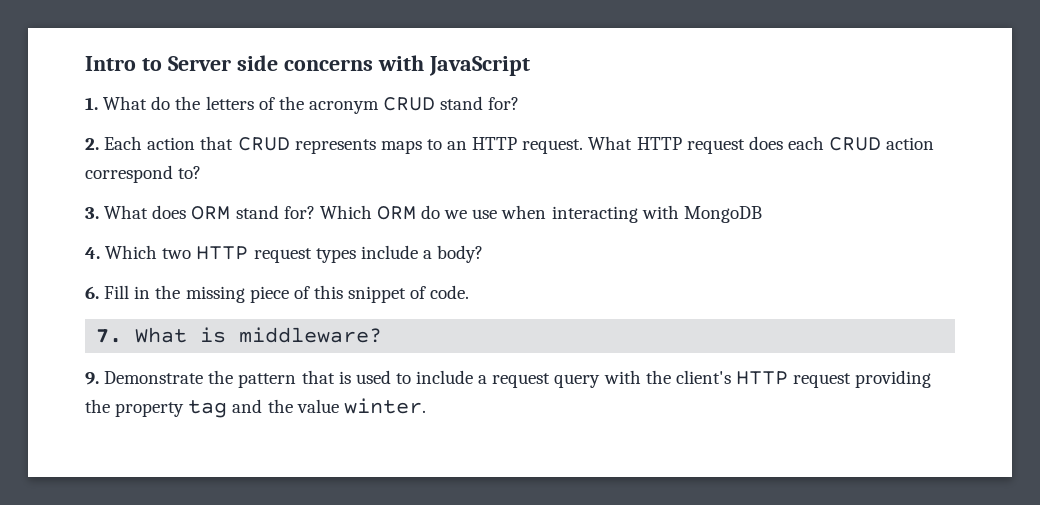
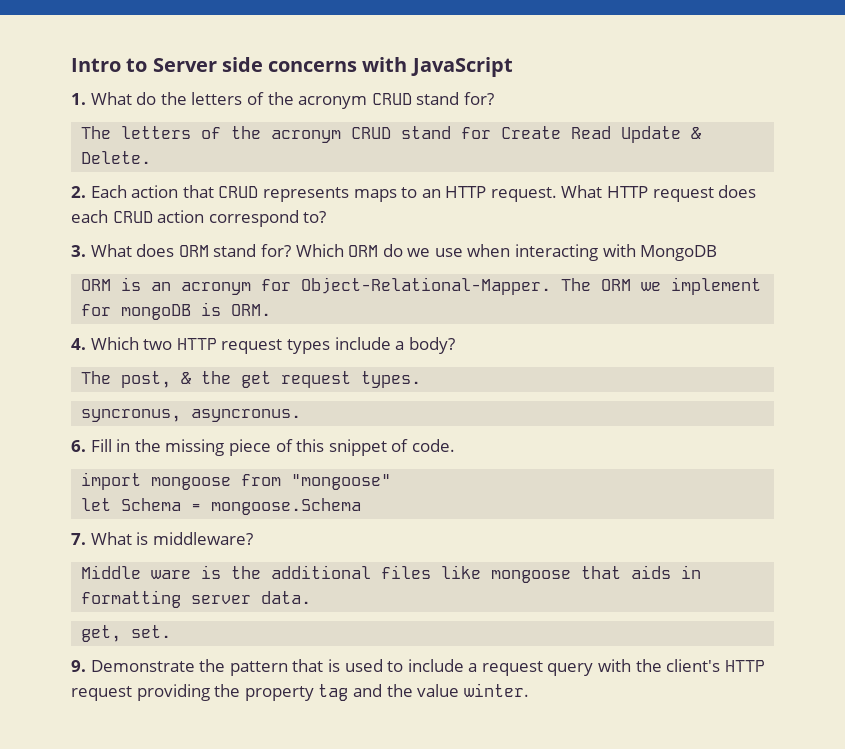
+ The letters of the acronym CRUD stand for Create Read Update & Delete.
+ ORM is an acronym for Object-Relational-Mapper. The ORM we implement for mongoDB is ORM.
+ The post, & the get request types.
+ syncronus, asyncronus.
+ import mongoose from "mongoose"
+ let Schema = mongoose.Schema
  7. What is middleware?
+ Middle ware is the additional files like mongoose that aids in formatting server data.
+ get, set.

